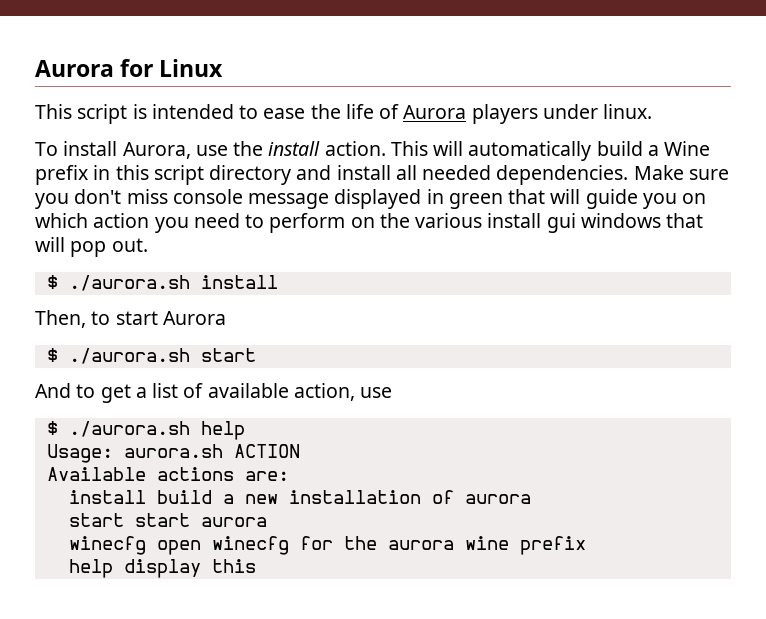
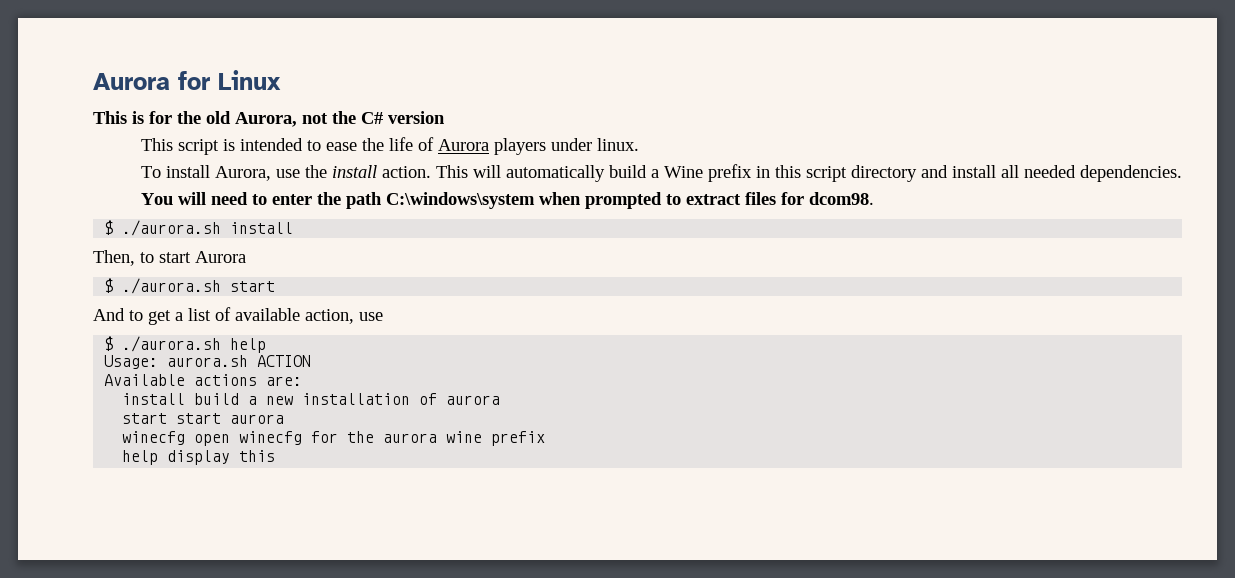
+ This is for the old Aurora, not the C# version
- This will automatically build a Wine prefix in this script directory and install all needed dependencies. Make sure you don't miss console message displayed in green that will guide you on which action you need to perform on the various install gui windows that will pop out.
+ This will automatically build a Wine prefix in this script directory and install all needed dependencies.
+ You will need to enter the path C:\windows\system when prompted to extract files for dcom98.

